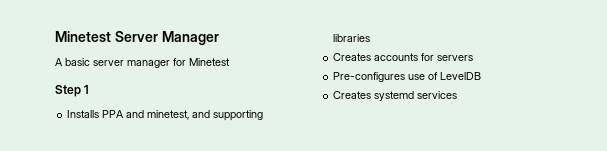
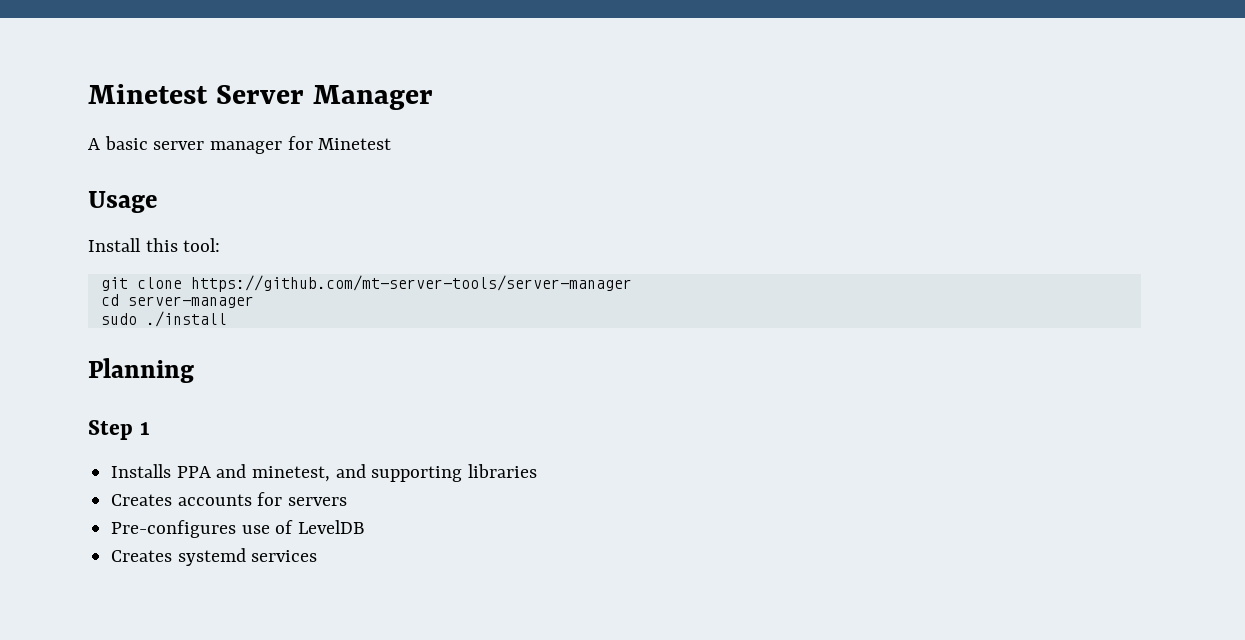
+ Usage
+ Install this tool:
+ git clone https://github.com/mt-server-tools/server-manager
+ cd server-manager
+ sudo ./install
+ Planning

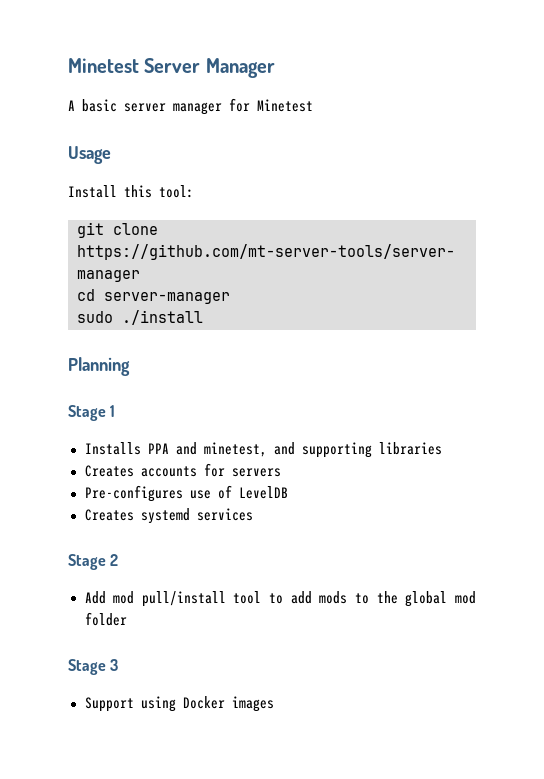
- Step 1
+ Stage 1
+ Stage 2
+ Add mod pull/install tool to add mods to the global mod folder
+ Stage 3
+ Support using Docker images

